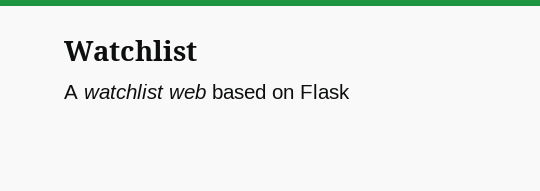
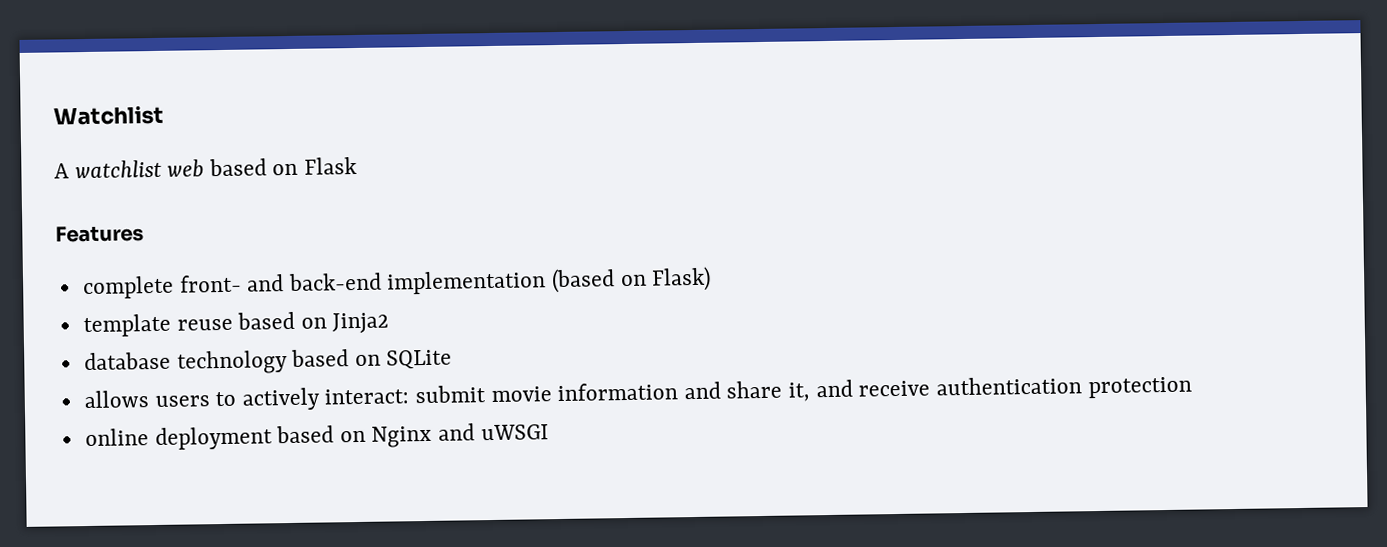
+ Features
+ complete front- and back-end implementation (based on Flask)
+ template reuse based on Jinja2
+ database technology based on SQLite
+ allows users to actively interact: submit movie information and share it, and receive authentication protection
+ online deployment based on Nginx and uWSGI

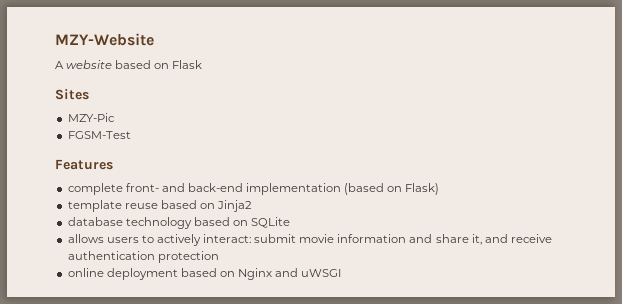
- Watchlist
+ MZY-Website
- A watchlist web based on Flask
+ A website based on Flask
+ Sites
+ MZY-Pic
+ FGSM-Test

